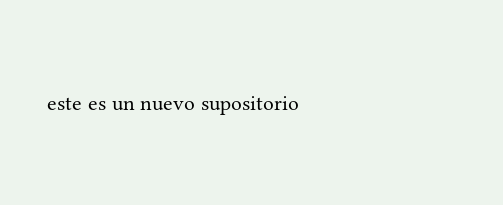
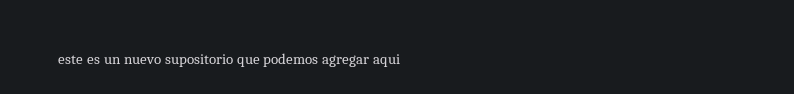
- este es un nuevo supositorio
+ este es un nuevo supositorio que podemos agregar aqui

